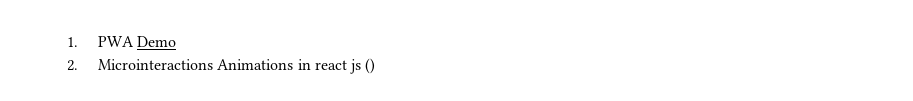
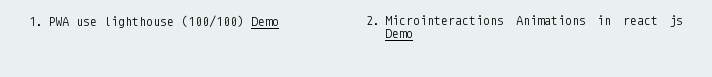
- 1. PWA Demo
+ 1. PWA use lighthouse (100/100) Demo
- 2. Microinteractions Animations in react js ()
+ 2. Microinteractions Animations in react js Demo

